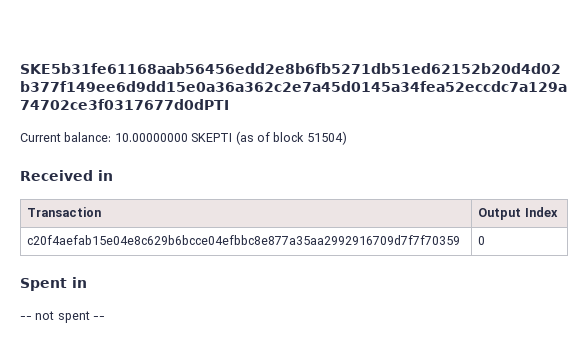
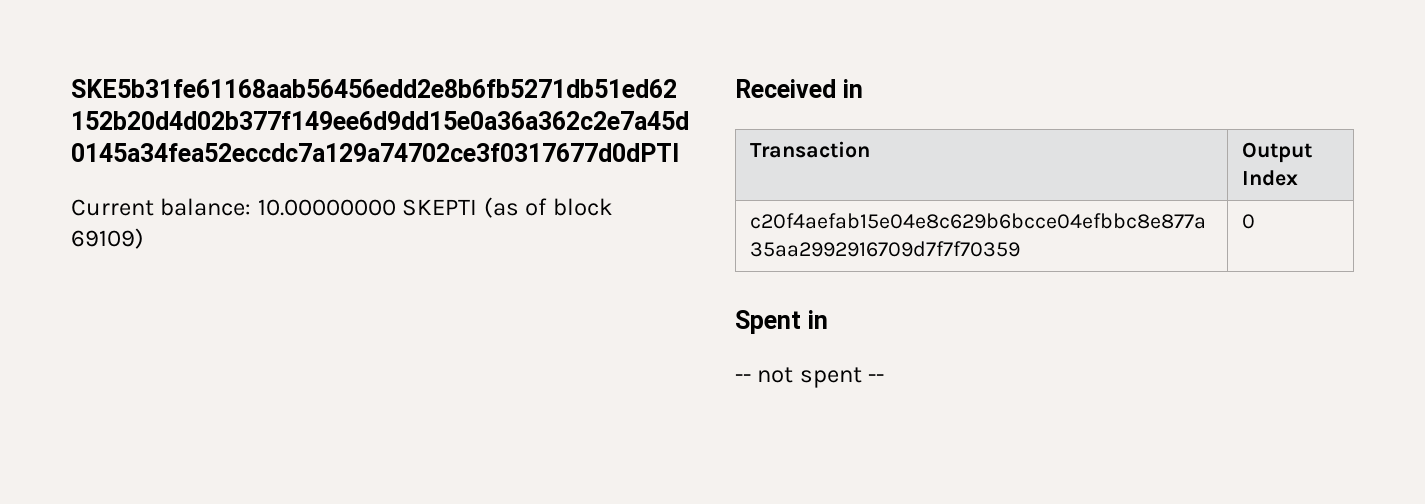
- Current balance: 10.00000000 SKEPTI (as of block 51504)
+ Current balance: 10.00000000 SKEPTI (as of block 69109)

